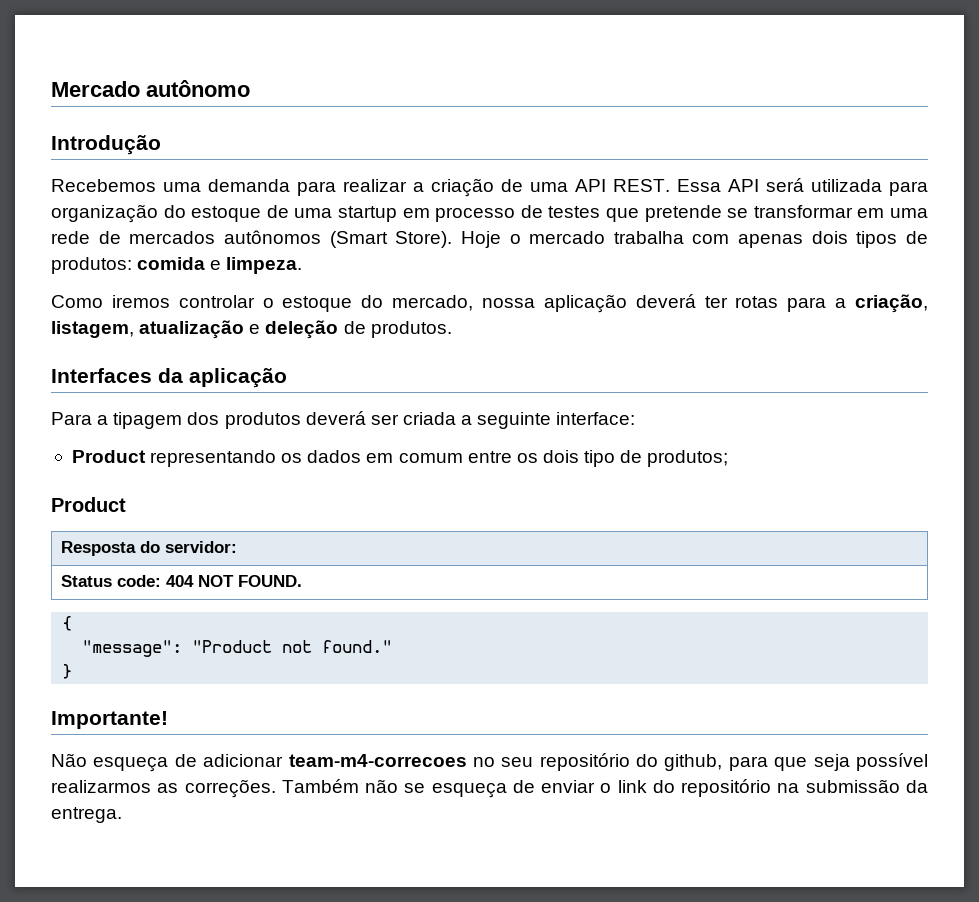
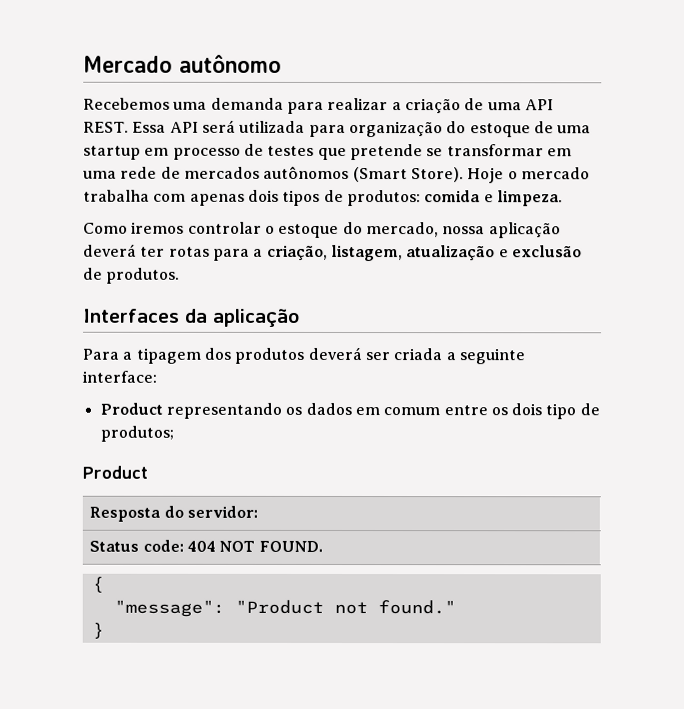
- Introdução
- Como iremos controlar o estoque do mercado, nossa aplicação deverá ter rotas para a criação, listagem, atualização e deleção de produtos.
+ Como iremos controlar o estoque do mercado, nossa aplicação deverá ter rotas para a criação, listagem, atualização e exclusão de produtos.
- Importante!
- Não esqueça de adicionar team-m4-correcoes no seu repositório do github, para que seja possível realizarmos as correções. Também não se esqueça de enviar o link do repositório na submissão da entrega.

